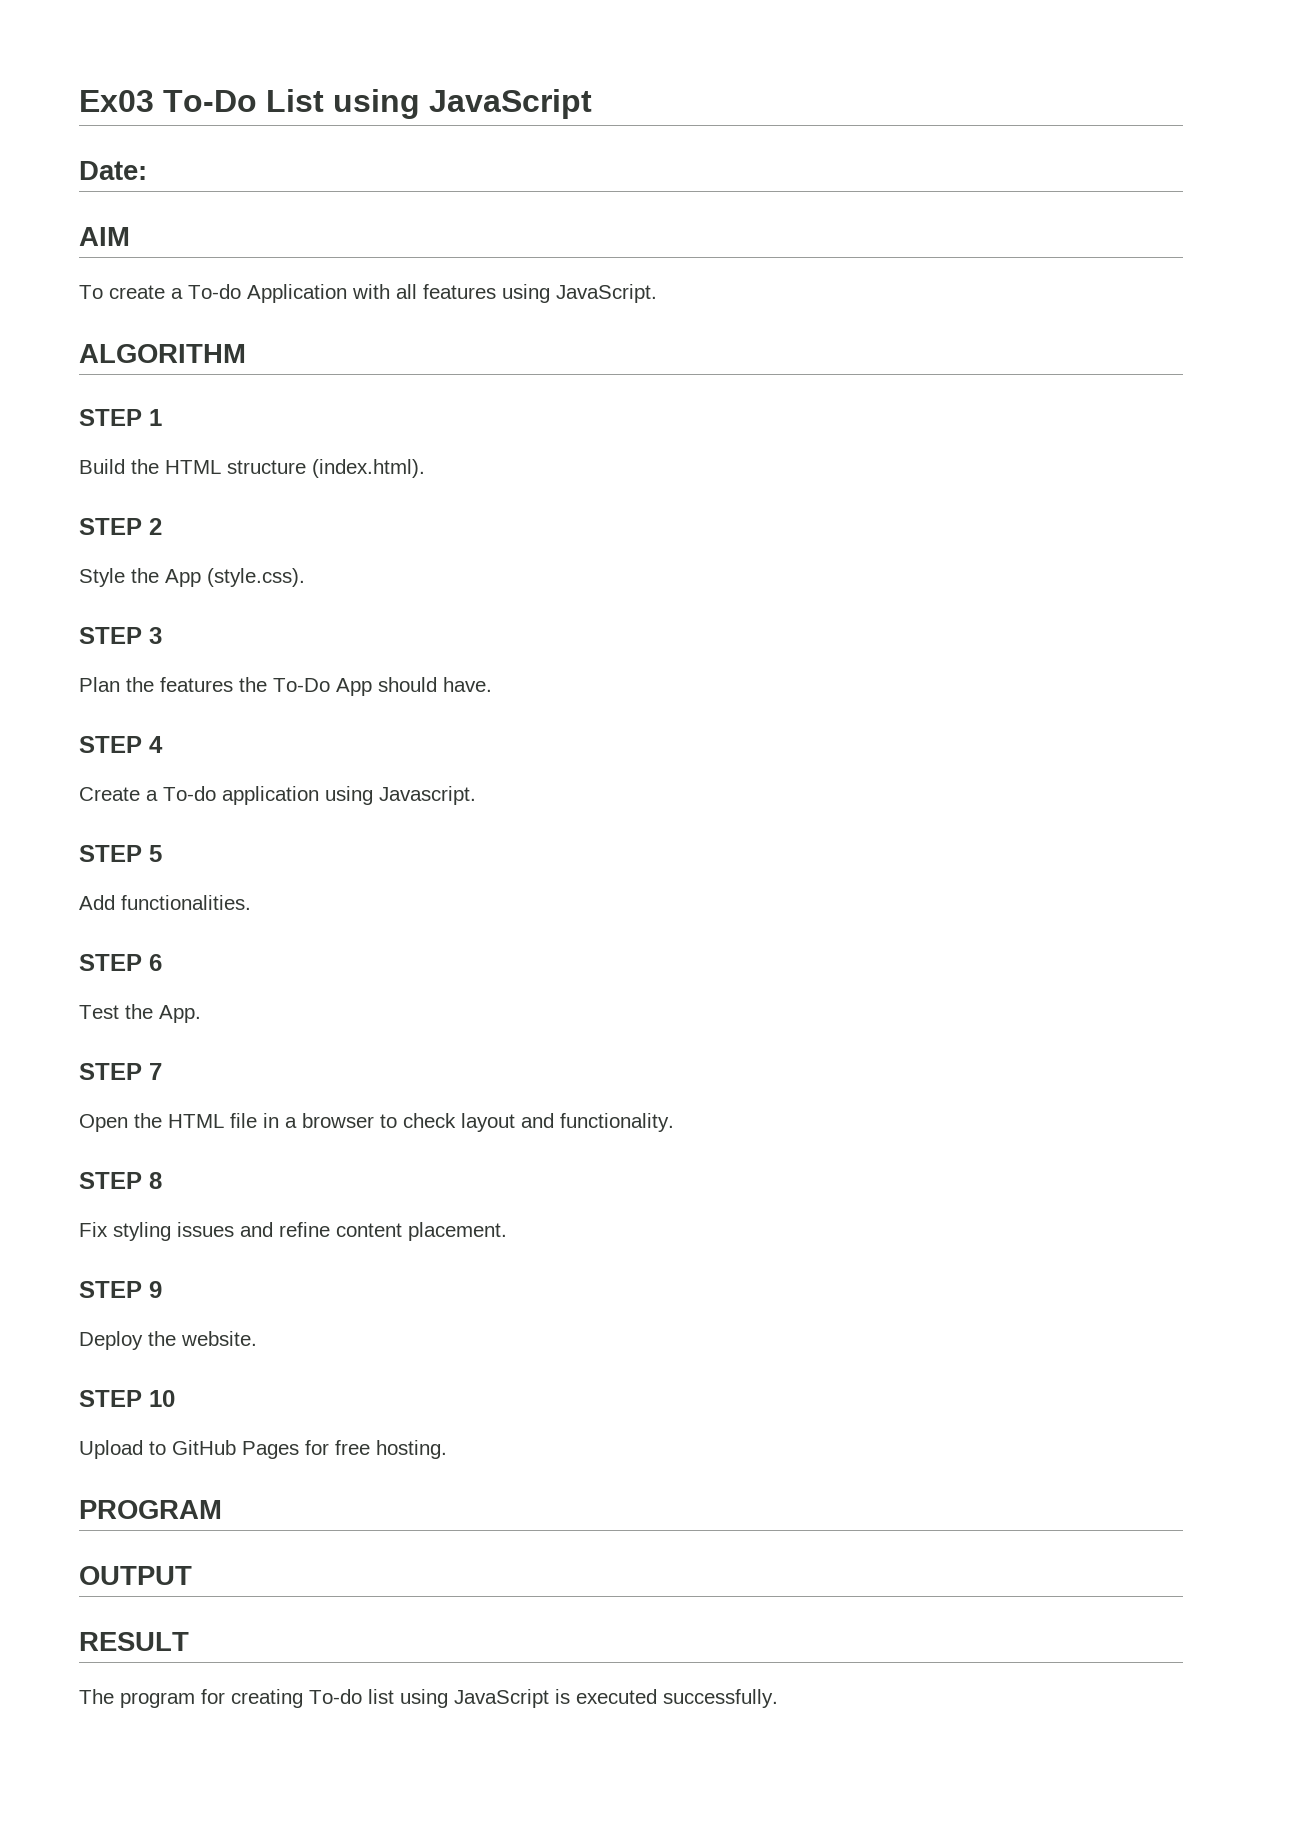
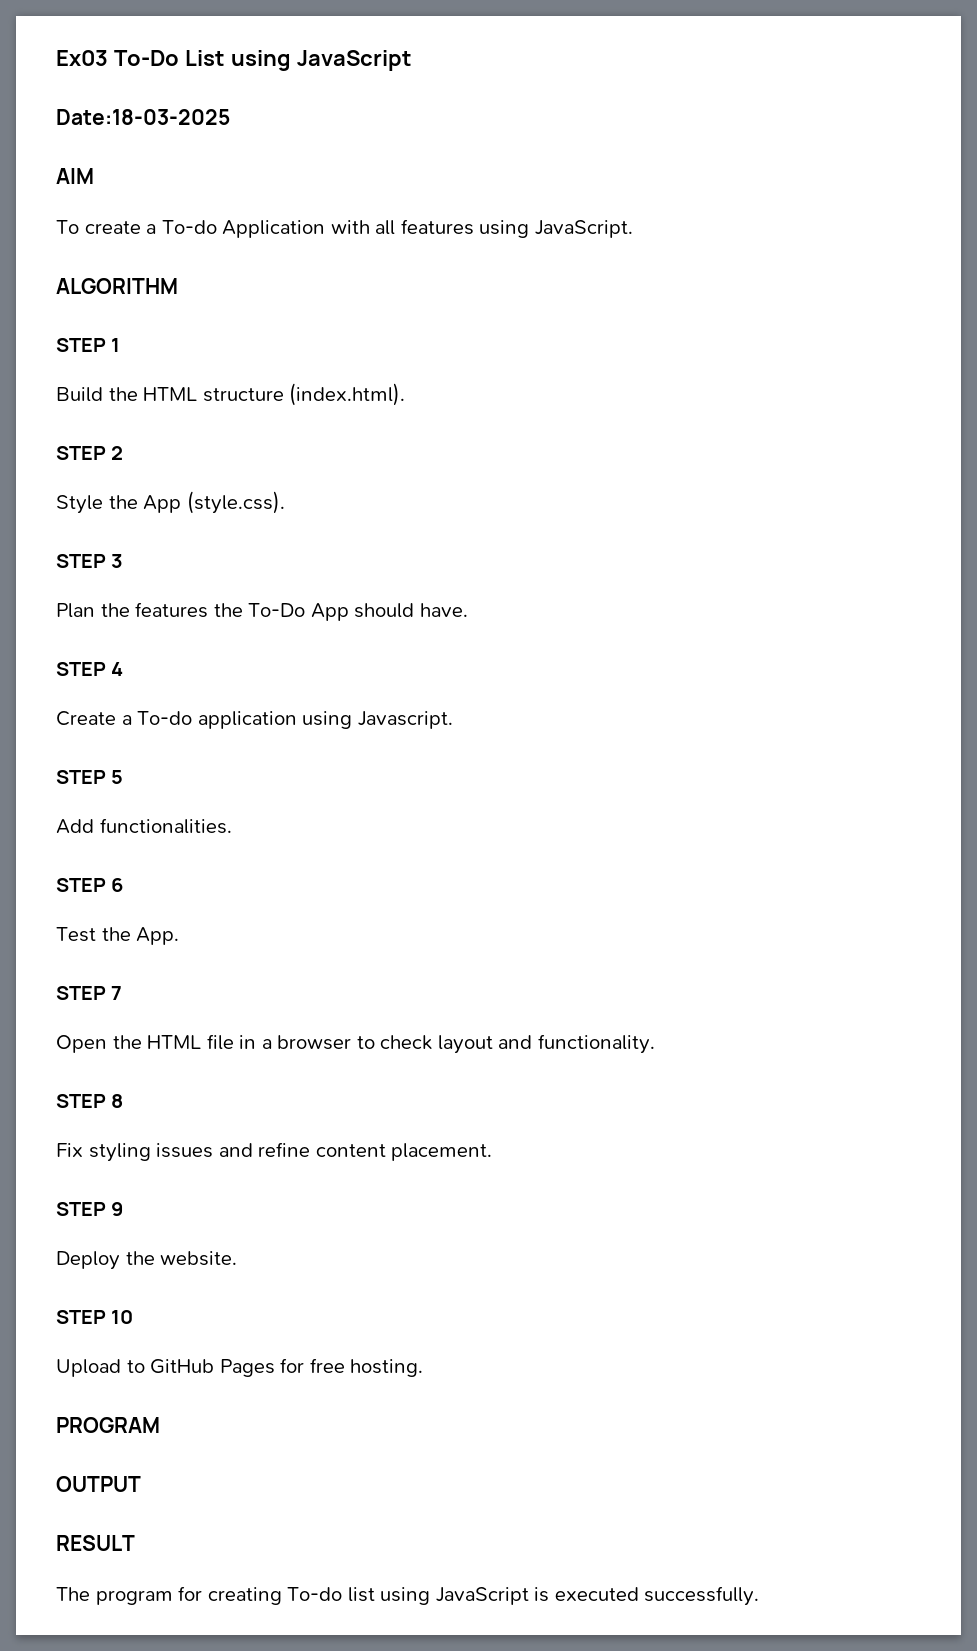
- Date:
+ Date:18-03-2025

